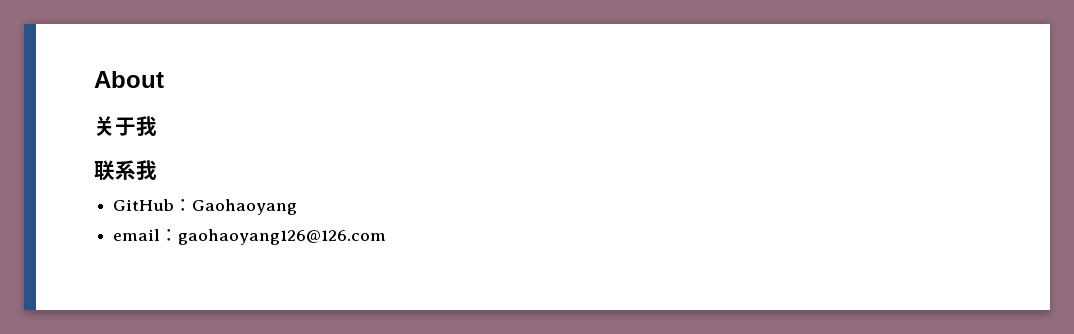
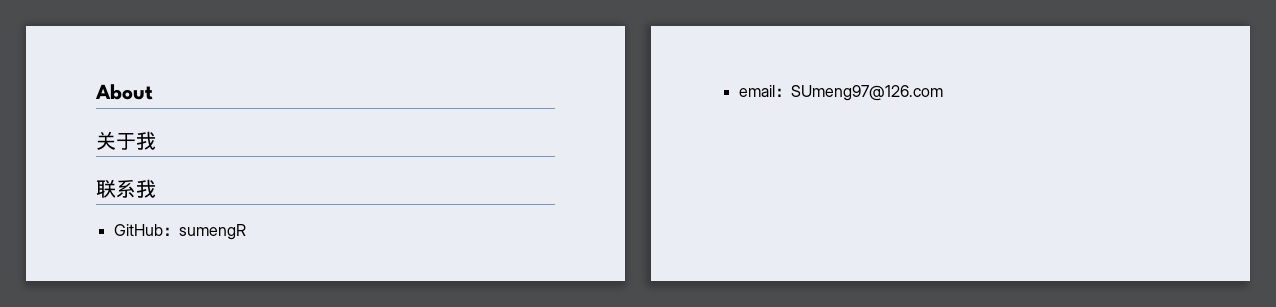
- GitHub：Gaohaoyang
+ GitHub：sumengR
- email：gaohaoyang126@126.com
+ email：SUmeng97@126.com

